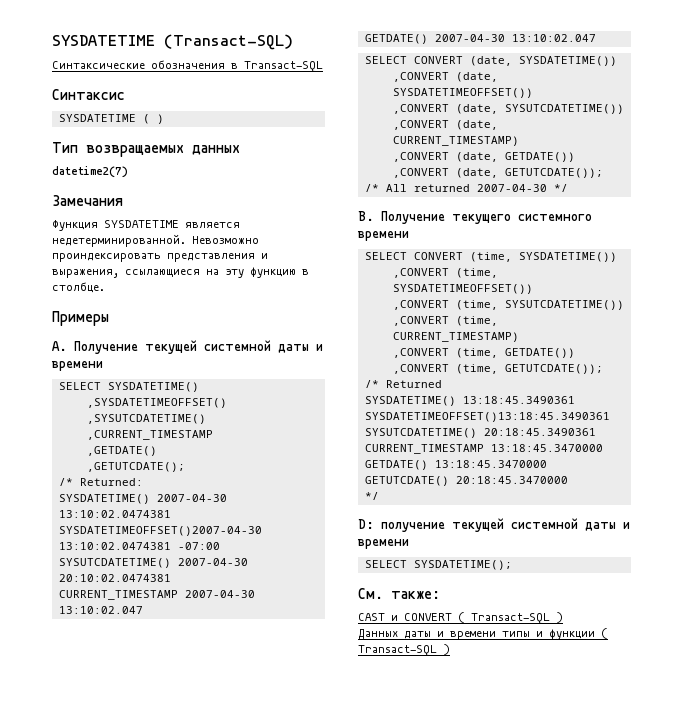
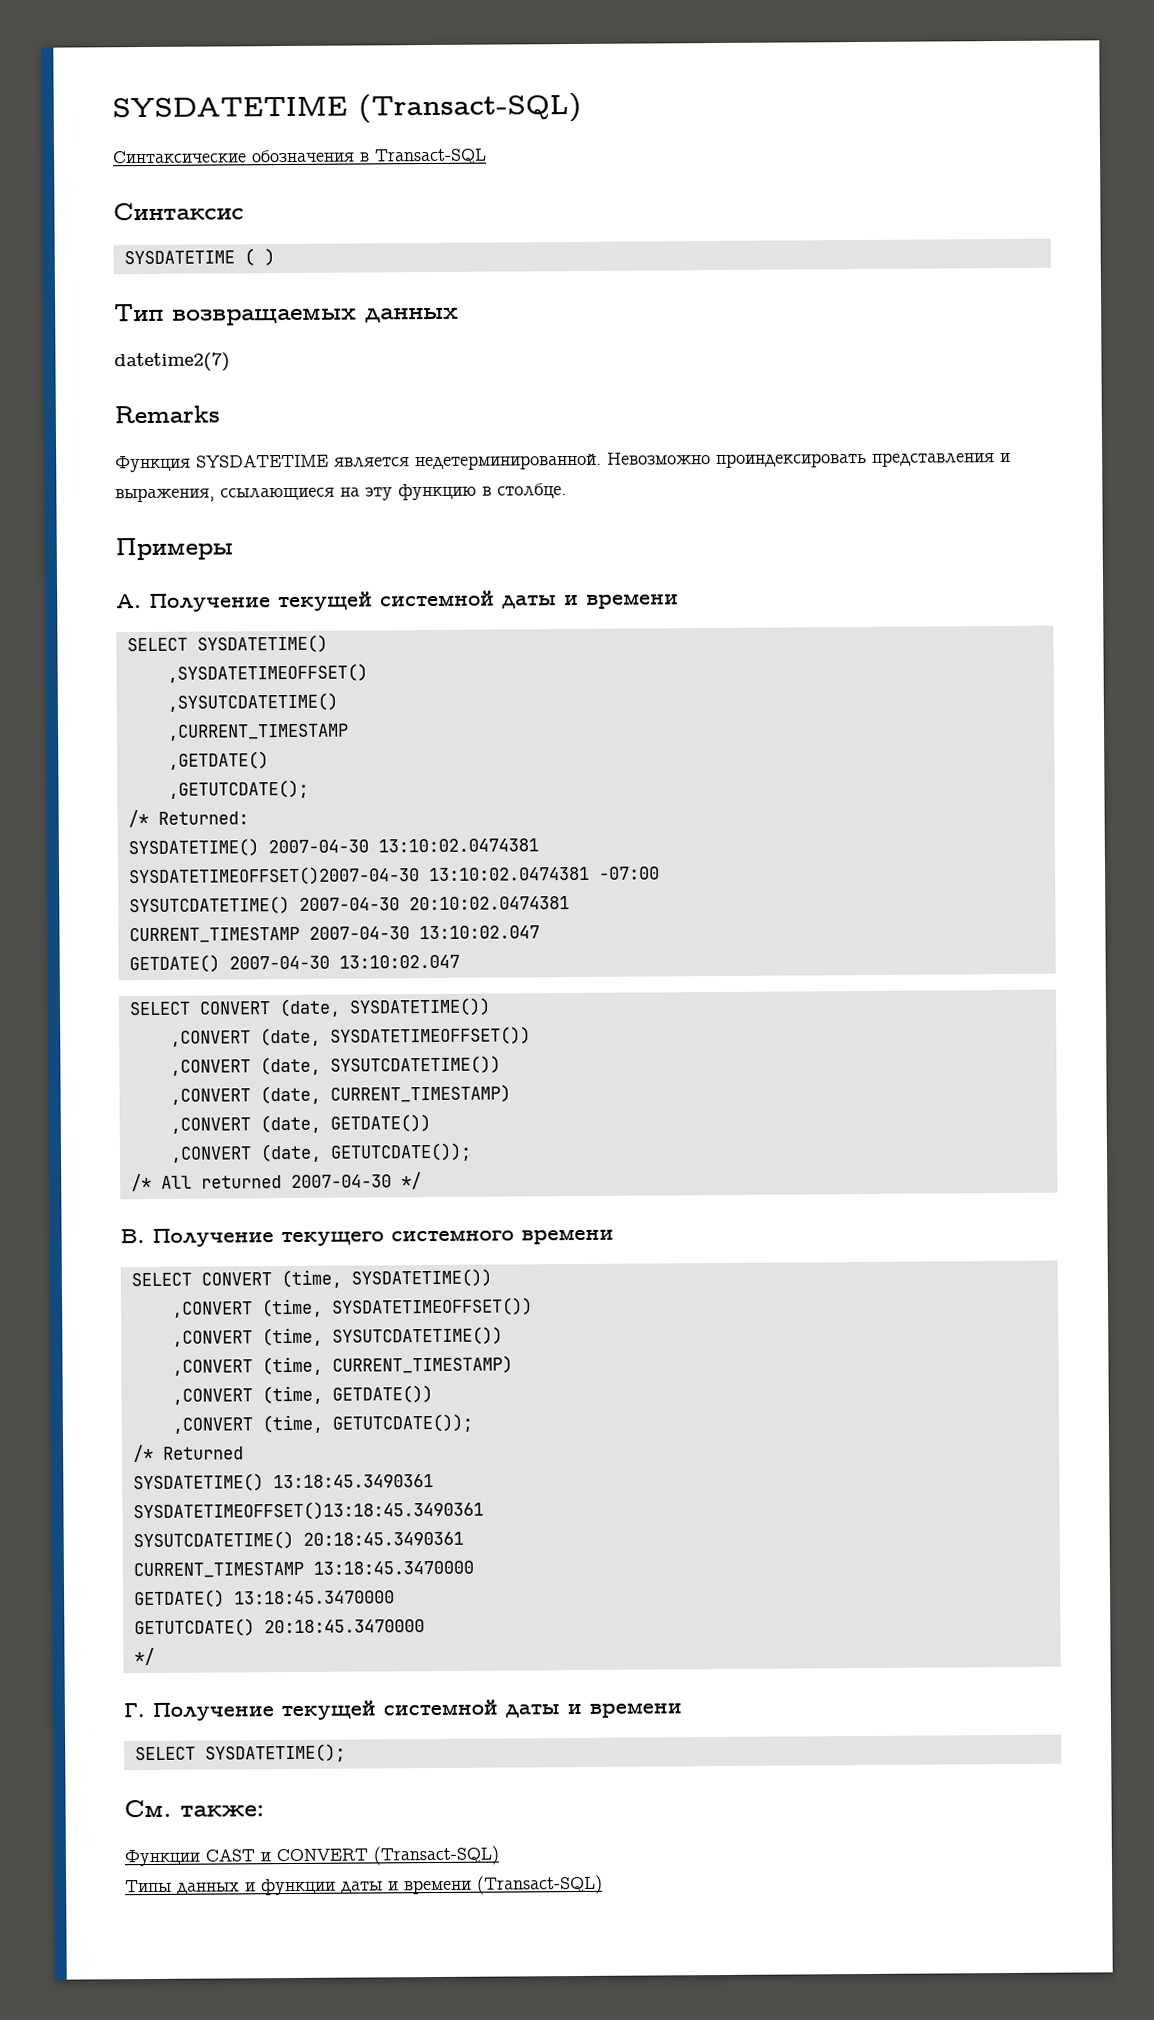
- Замечания
+ Remarks
- D: получение текущей системной даты и времени
+ Г. Получение текущей системной даты и времени
- CAST и CONVERT ( Transact-SQL )
- Данных даты и времени типы и функции ( Transact-SQL )
+ Функции CAST и CONVERT (Transact-SQL)
+ Типы данных и функции даты и времени (Transact-SQL)

